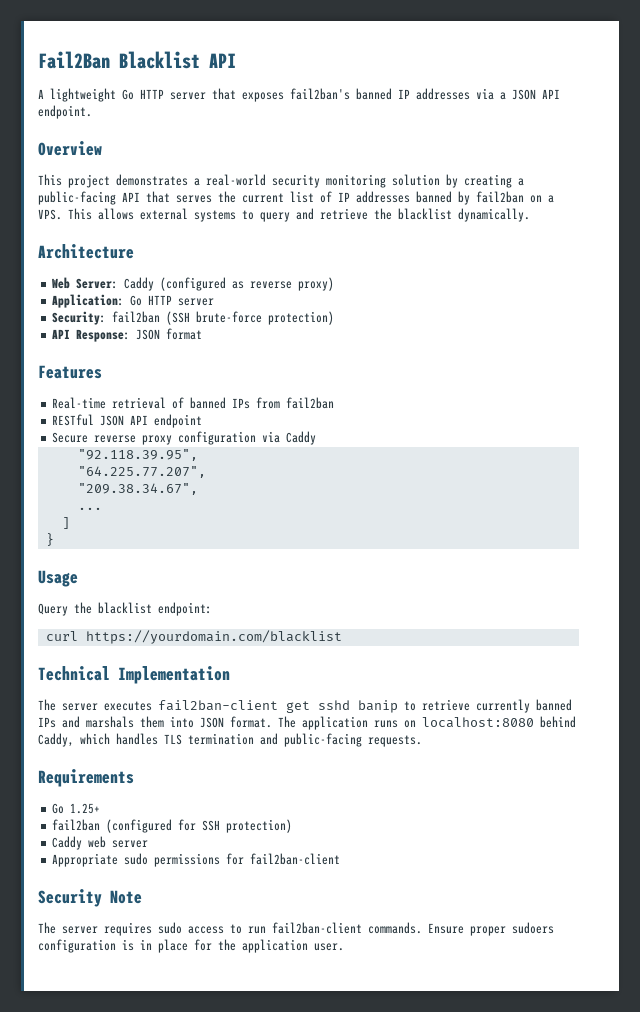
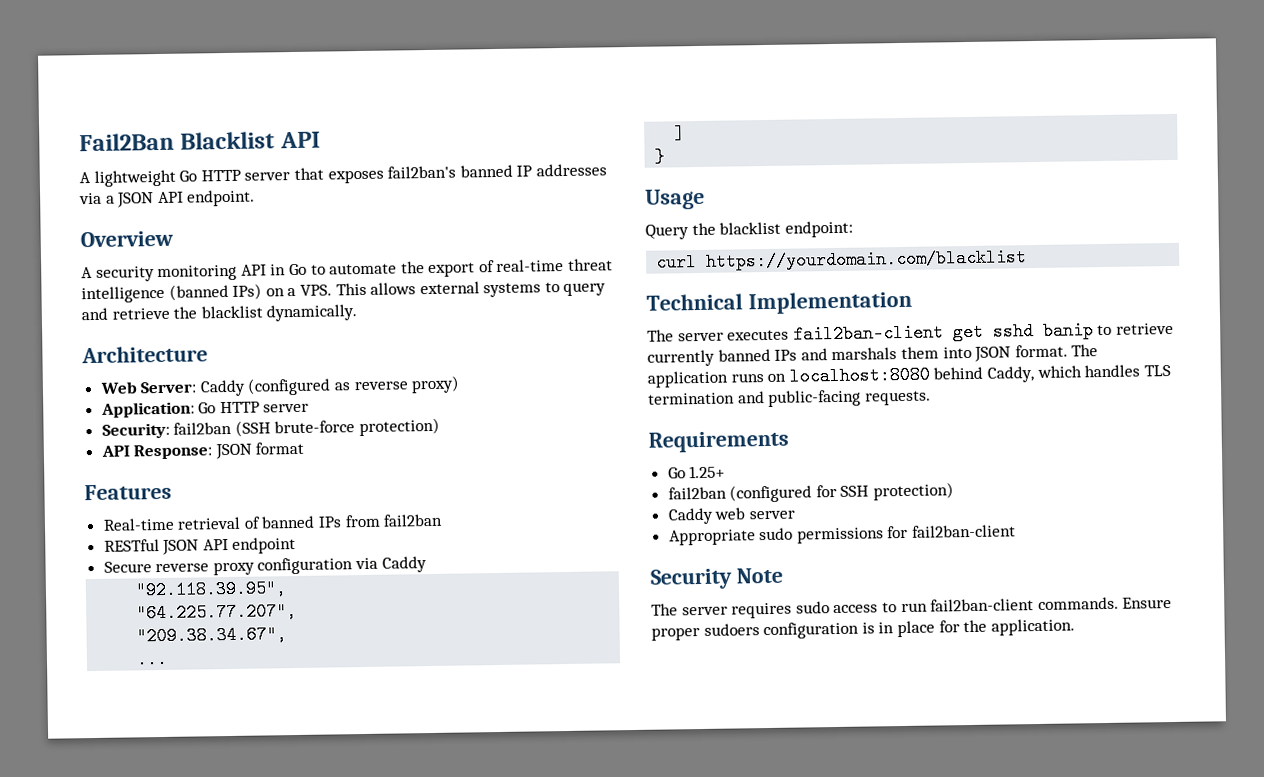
- This project demonstrates a real-world security monitoring solution by creating a public-facing API that serves the current list of IP addresses banned by fail2ban on a VPS. This allows external systems to query and retrieve the blacklist dynamically.
+ A security monitoring API in Go to automate the export of real-time threat intelligence (banned IPs) on a VPS. This allows external systems to query and retrieve the blacklist dynamically.
- Ensure proper sudoers configuration is in place for the application user.
+ Ensure proper sudoers configuration is in place for the application.

